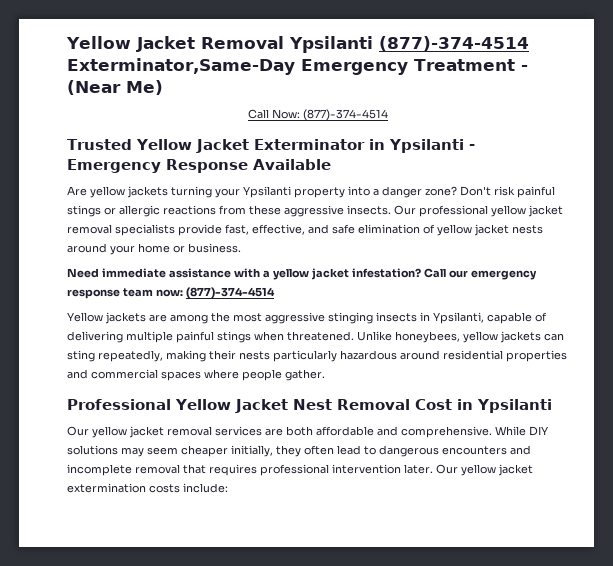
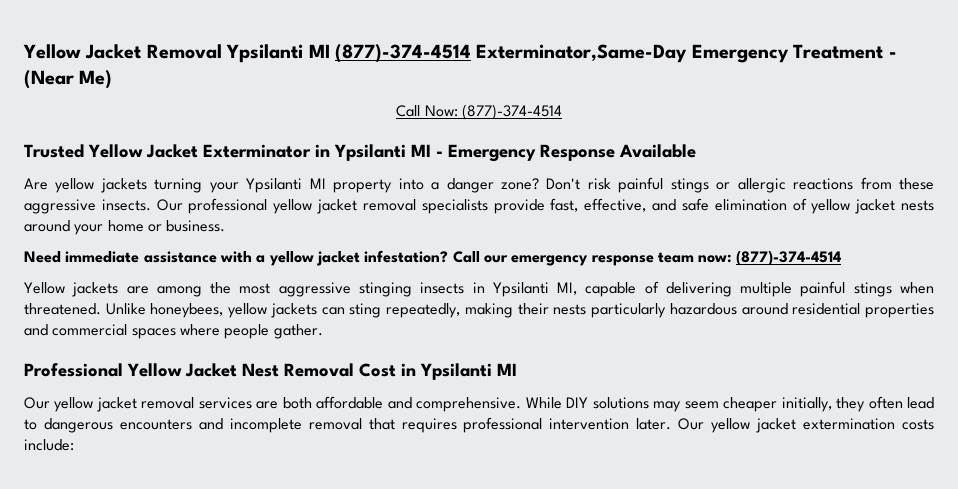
- Yellow Jacket Removal Ypsilanti (877)-374-4514 Exterminator,Same-Day Emergency Treatment - (Near Me)
+ Yellow Jacket Removal Ypsilanti MI (877)-374-4514 Exterminator,Same-Day Emergency Treatment - (Near Me)
- Trusted Yellow Jacket Exterminator in Ypsilanti - Emergency Response Available
+ Trusted Yellow Jacket Exterminator in Ypsilanti MI - Emergency Response Available
- Are yellow jackets turning your Ypsilanti property into a danger zone?
+ Are yellow jackets turning your Ypsilanti MI property into a danger zone?
- Yellow jackets are among the most aggressive stinging insects in Ypsilanti, capable of delivering multiple painful stings when threatened.
+ Yellow jackets are among the most aggressive stinging insects in Ypsilanti MI, capable of delivering multiple painful stings when threatened.
- Professional Yellow Jacket Nest Removal Cost in Ypsilanti
+ Professional Yellow Jacket Nest Removal Cost in Ypsilanti MI

